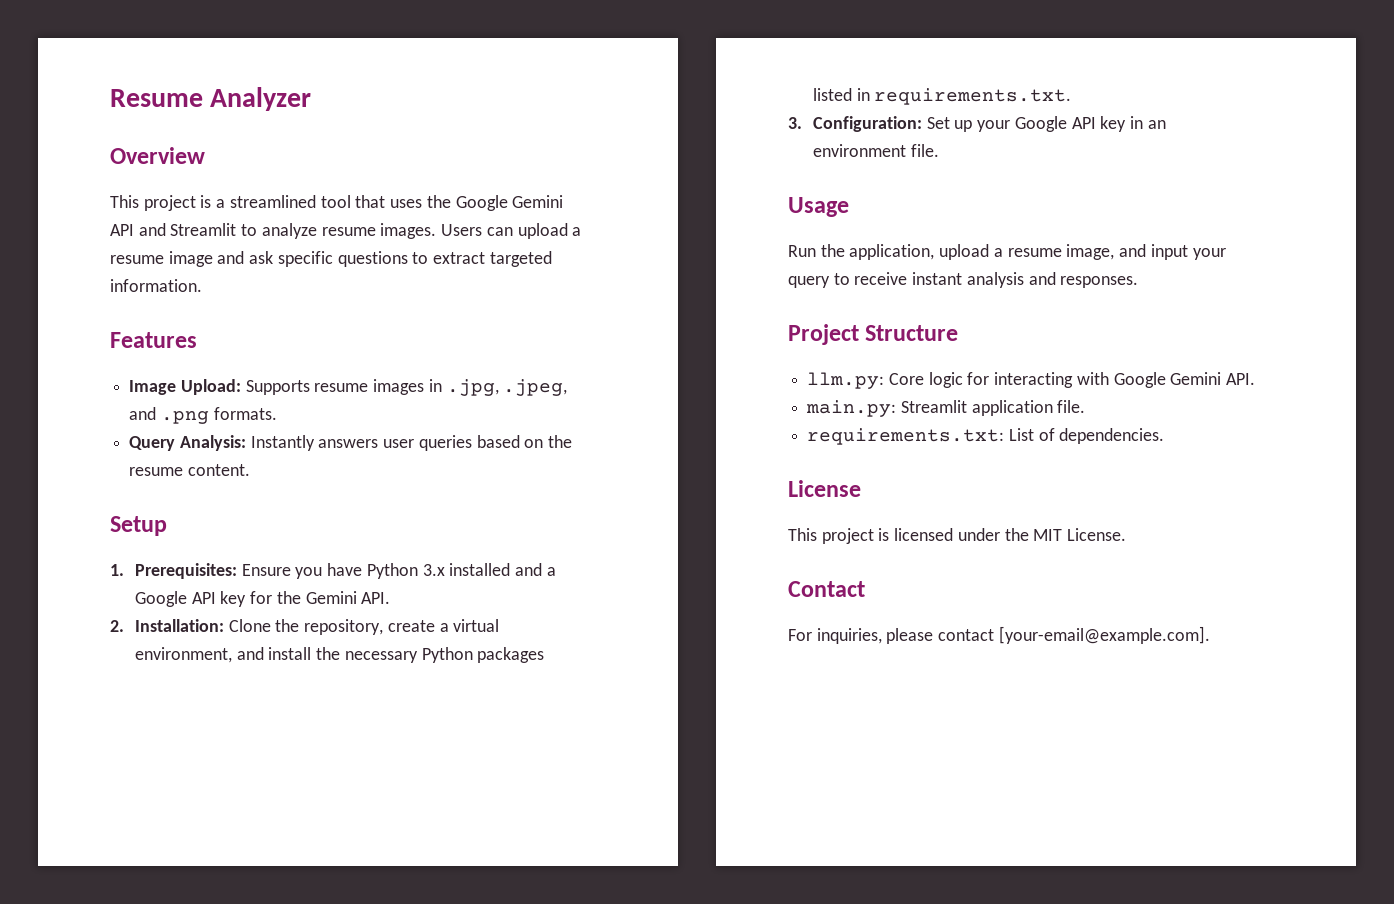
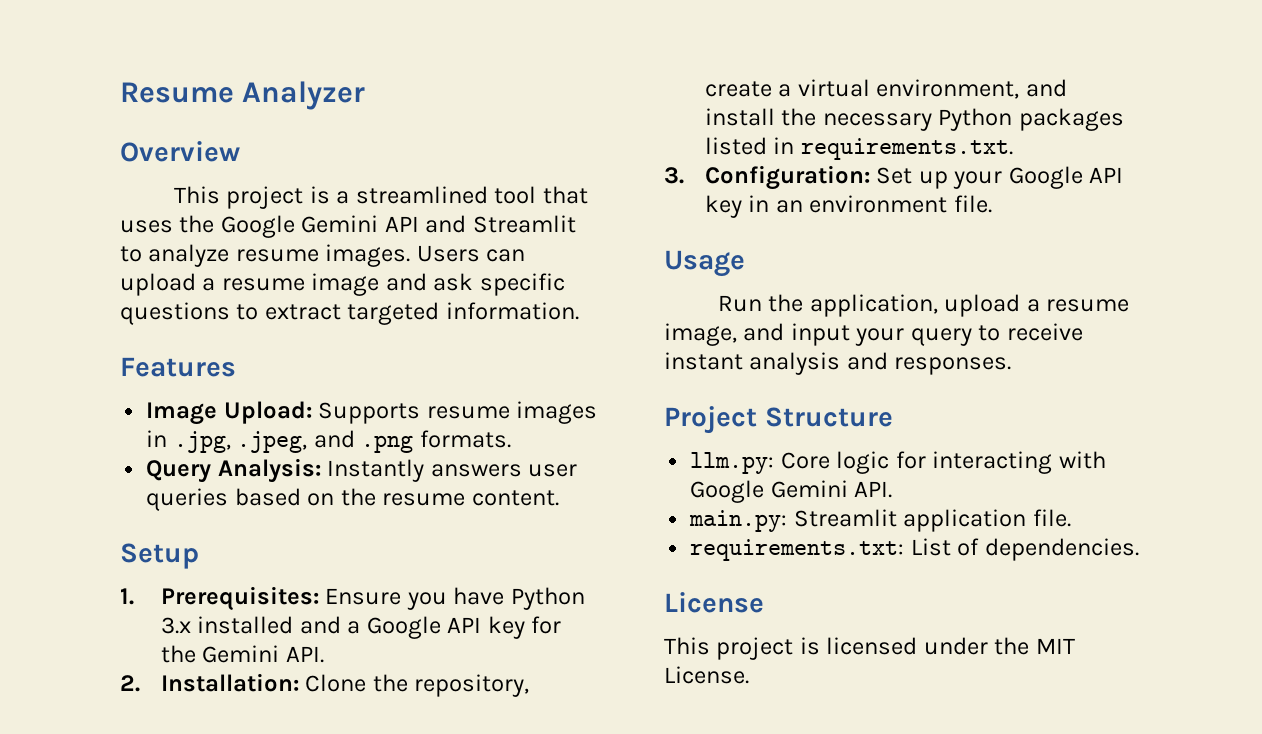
- Contact
- For inquiries, please contact [your-email@example.com].

